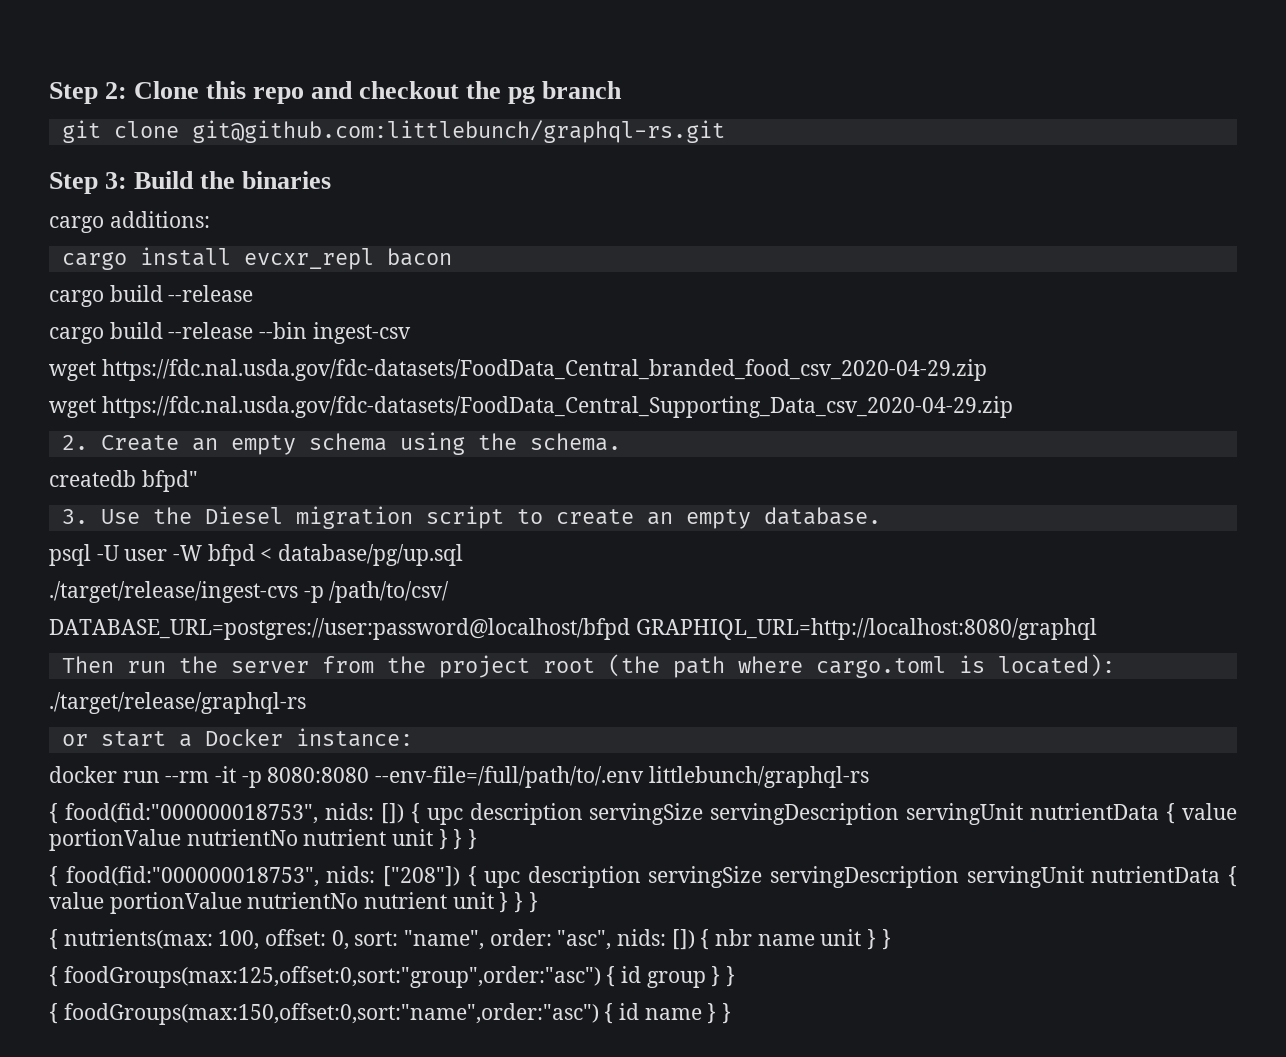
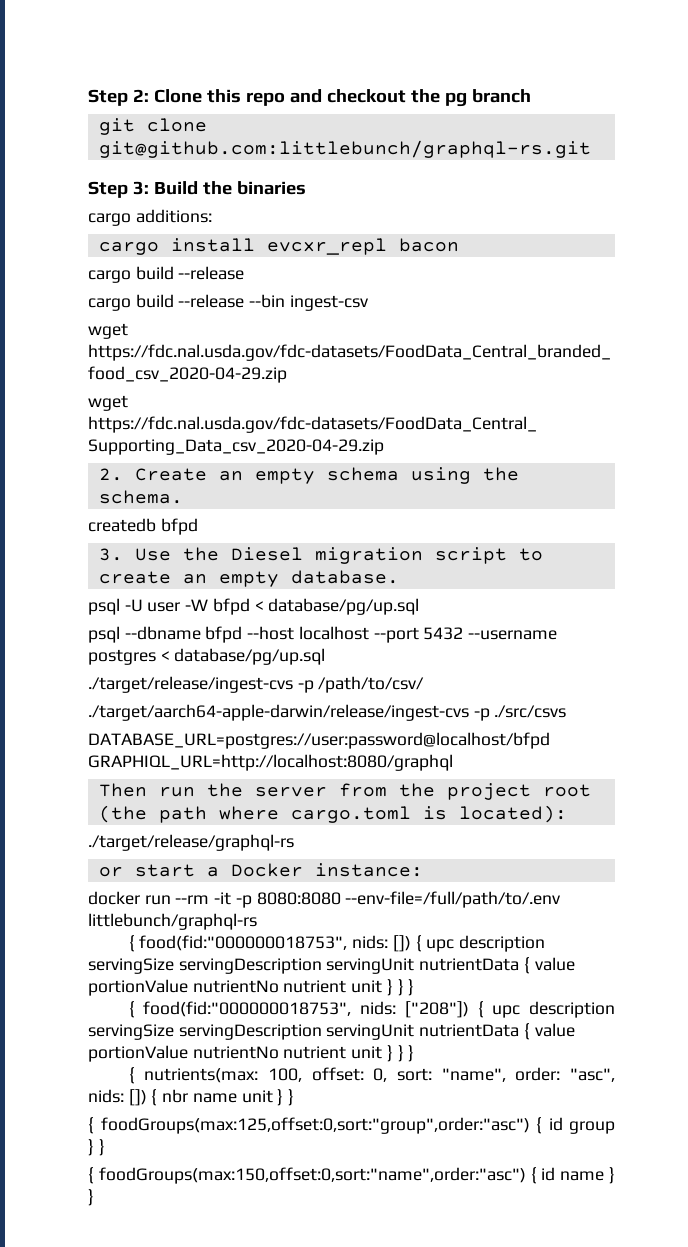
- createdb bfpd"
+ createdb bfpd
+ psql --dbname bfpd --host localhost --port 5432 --username postgres < database/pg/up.sql
+ ./target/aarch64-apple-darwin/release/ingest-cvs -p ./src/csvs

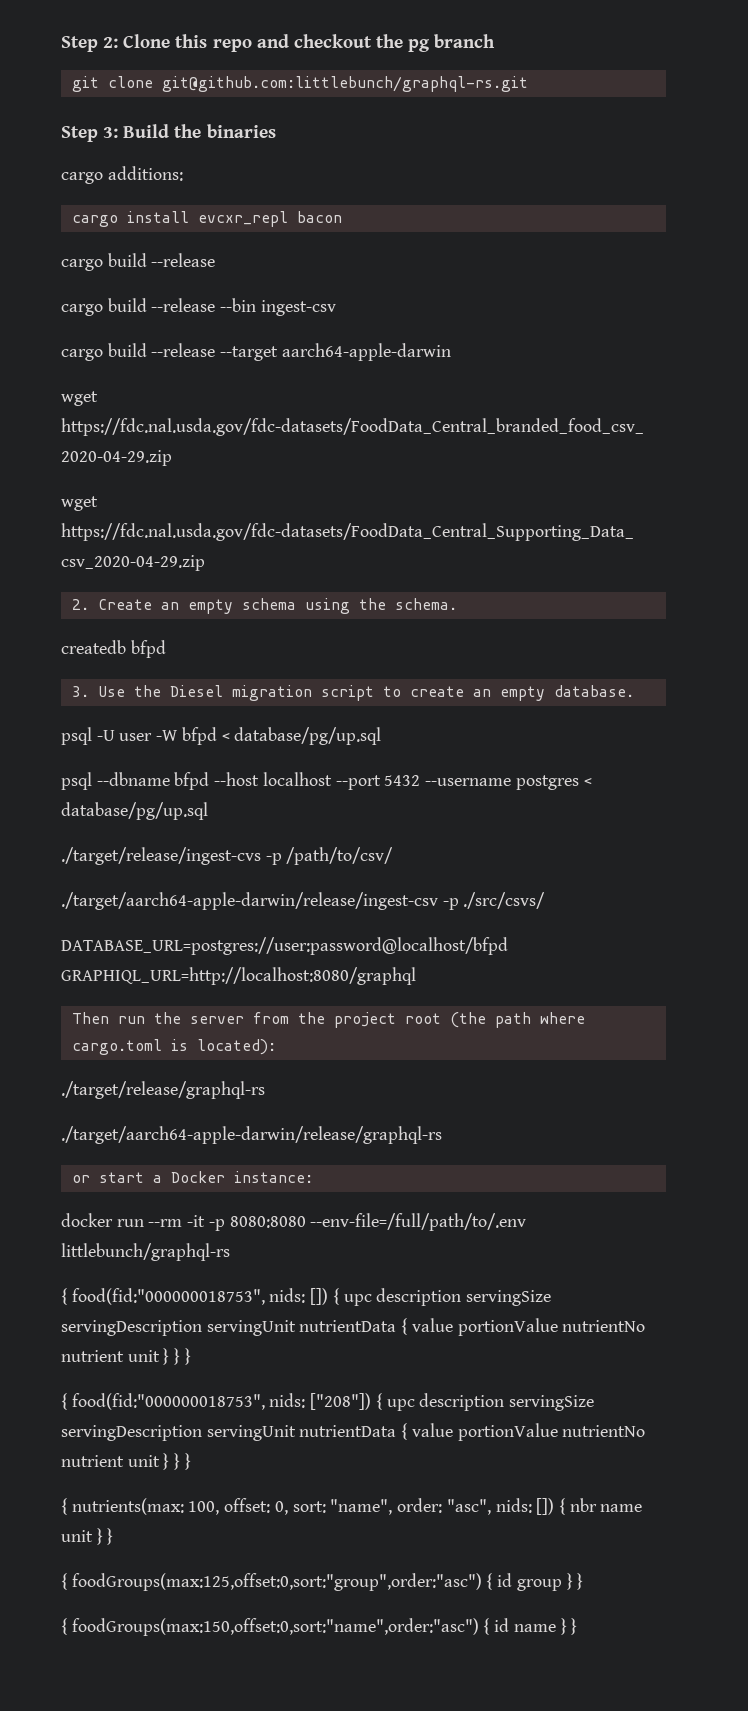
+ cargo build --release --target aarch64-apple-darwin
- ./target/aarch64-apple-darwin/release/ingest-cvs -p ./src/csvs
+ ./target/aarch64-apple-darwin/release/ingest-csv -p ./src/csvs/
+ ./target/aarch64-apple-darwin/release/graphql-rs

